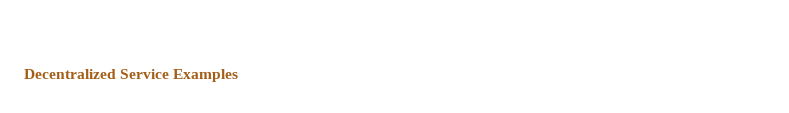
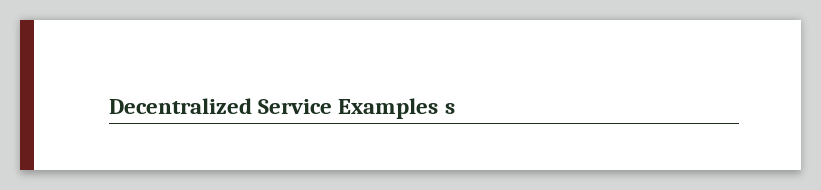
- Decentralized Service Examples
+ Decentralized Service Examples s

